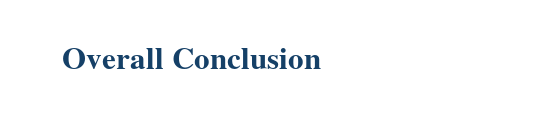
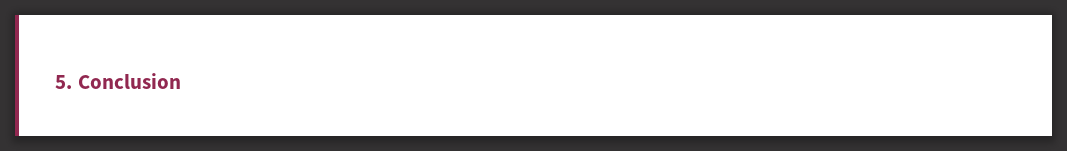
- Overall Conclusion
+ 5. Conclusion

